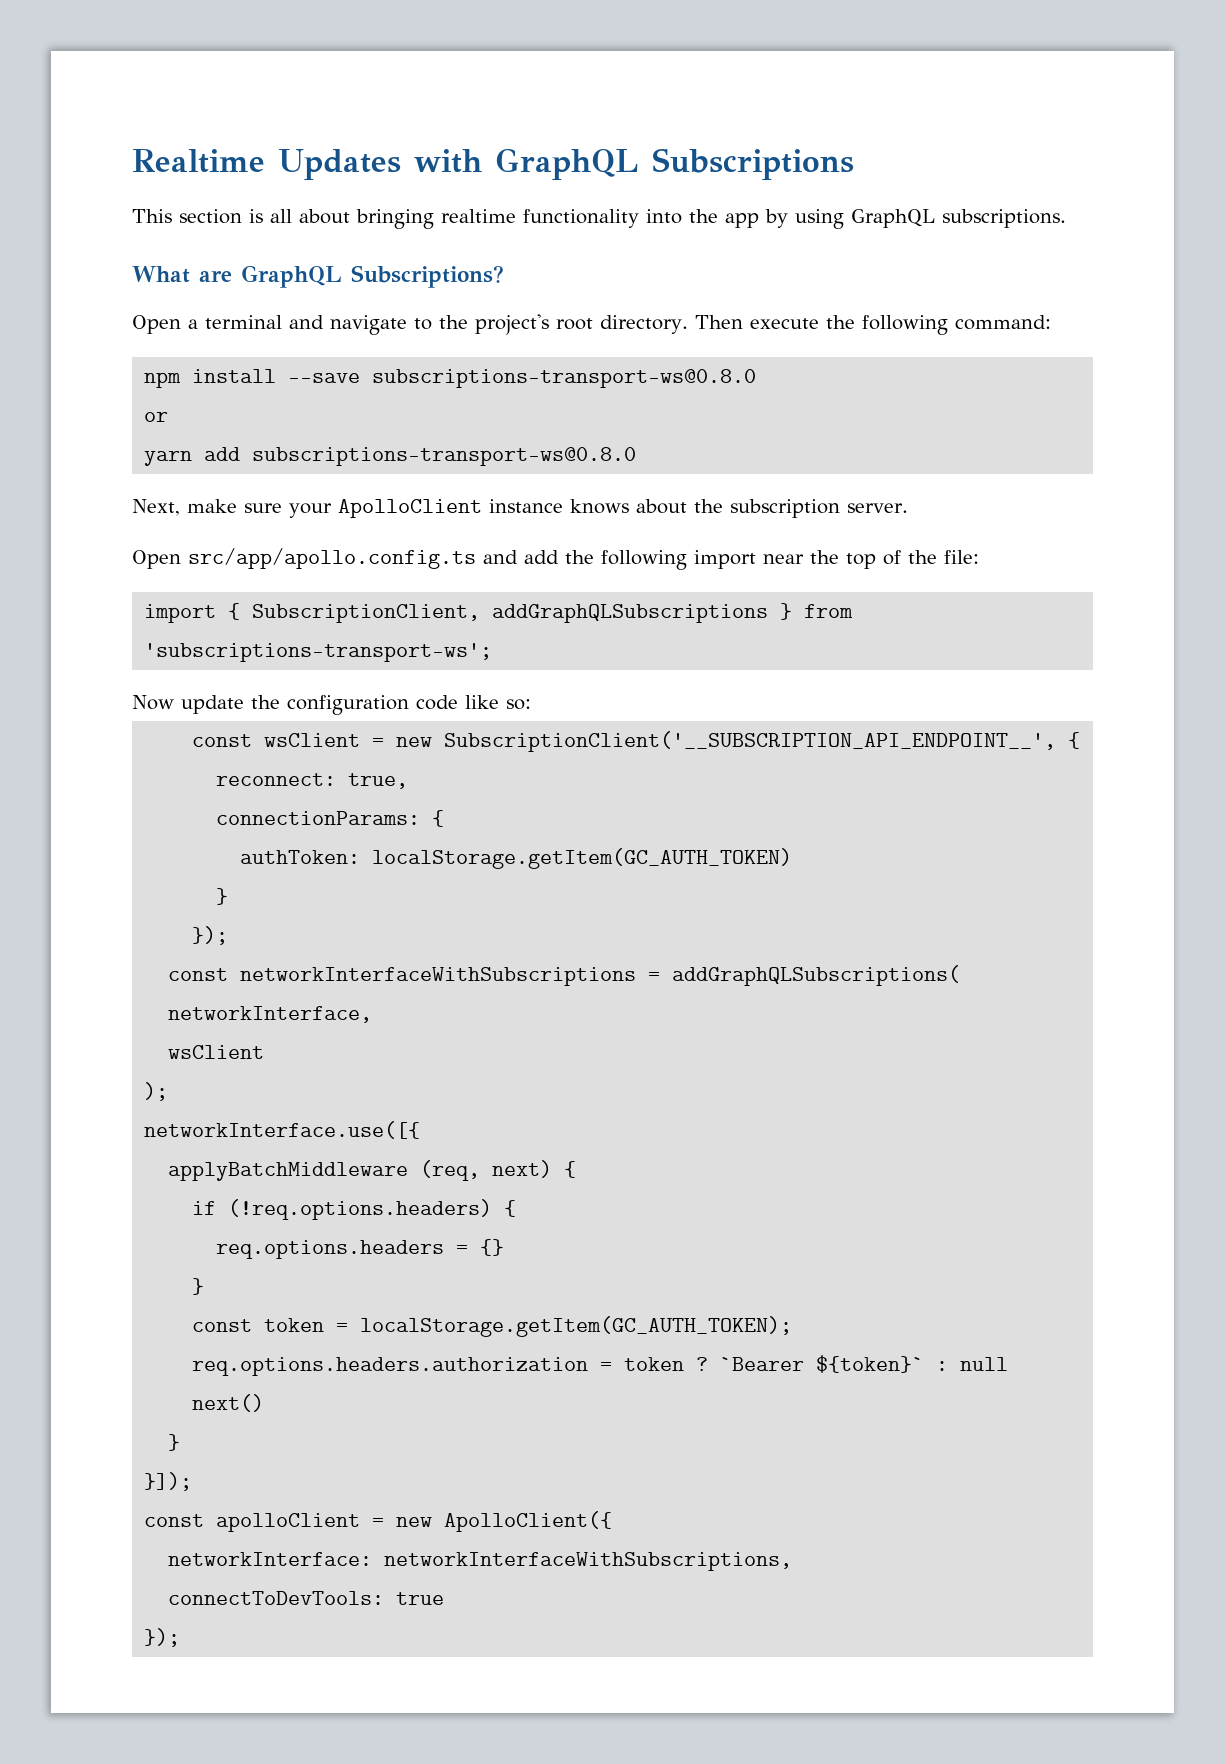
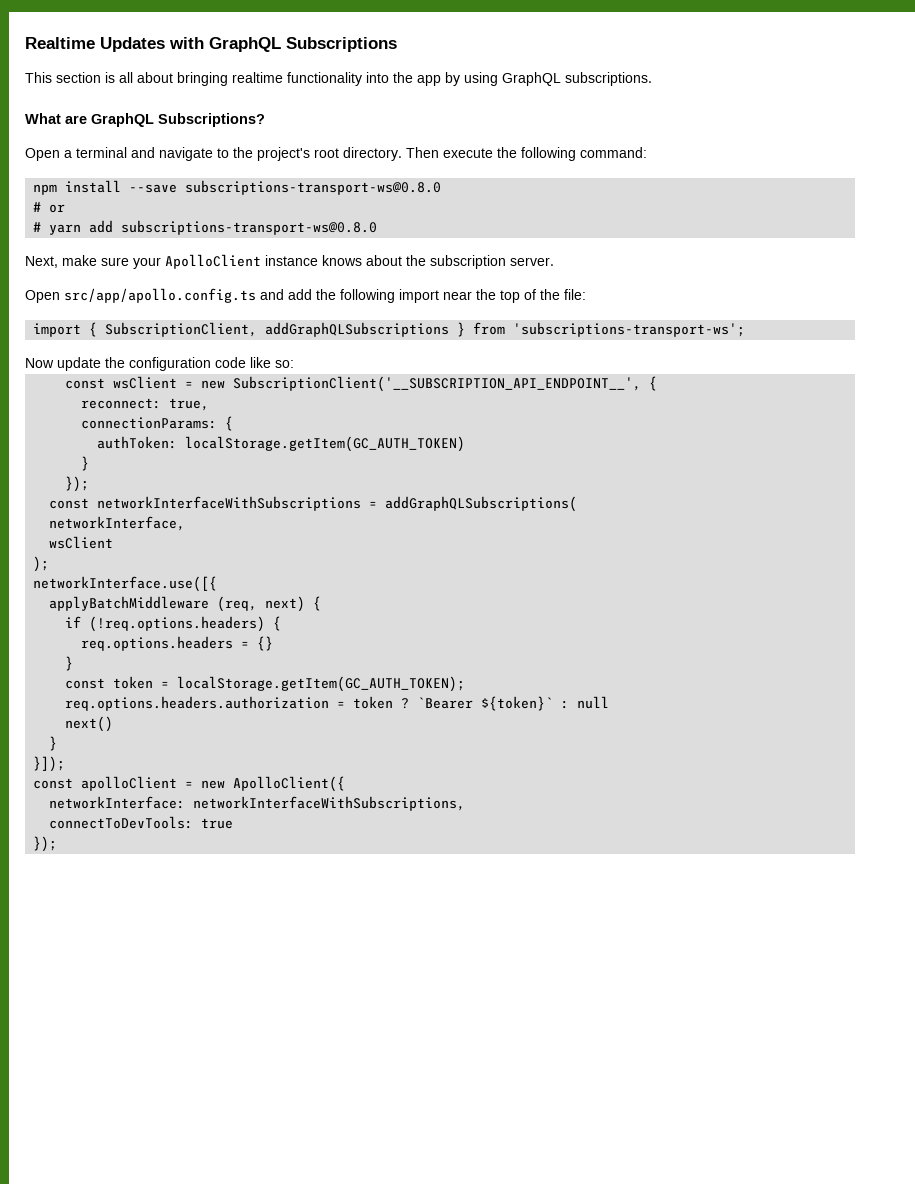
- or
+ # or
- yarn add subscriptions-transport-ws@0.8.0
+ # yarn add subscriptions-transport-ws@0.8.0

